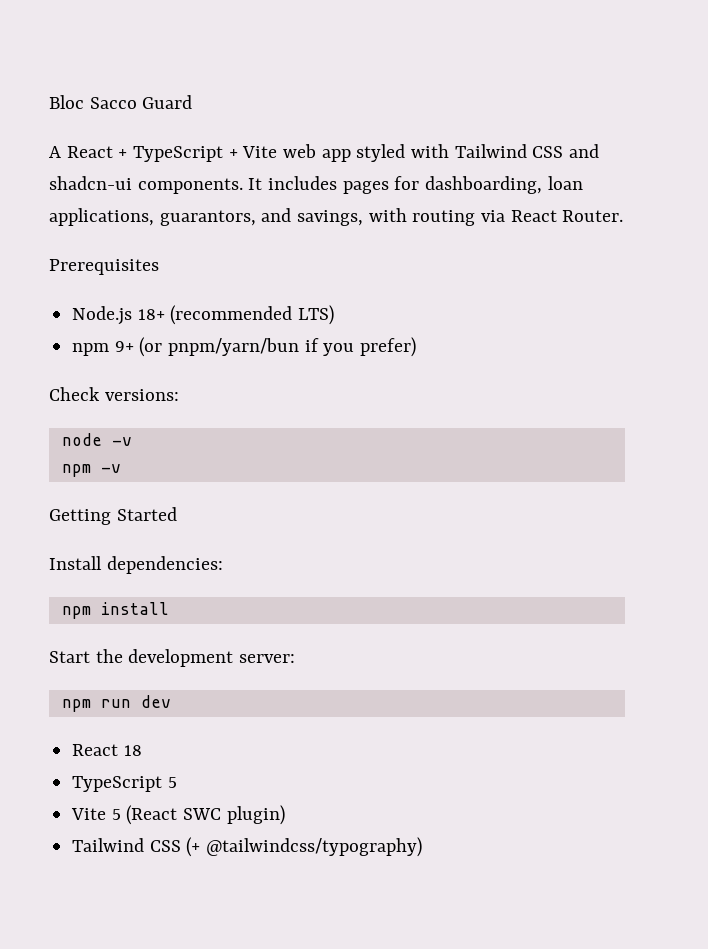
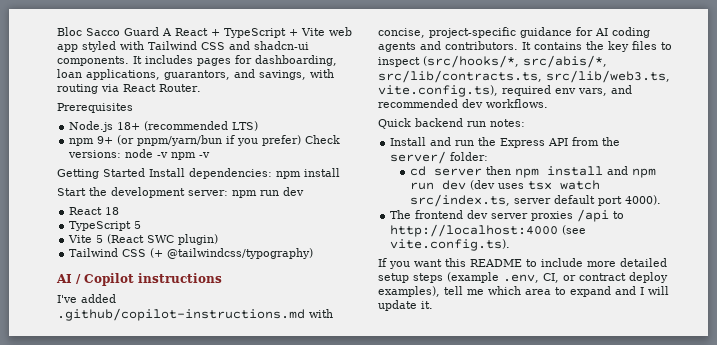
- Bloc Sacco Guard
- A React + TypeScript + Vite web app styled with Tailwind CSS and shadcn-ui components.
+ Bloc Sacco Guard A React + TypeScript + Vite web app styled with Tailwind CSS and shadcn-ui components.
- npm 9+ (or pnpm/yarn/bun if you prefer)
- Check versions:
- node -v
- npm -v
+ npm 9+ (or pnpm/yarn/bun if you prefer) Check versions: node -v npm -v
- Getting Started
- Install dependencies:
- npm install
+ Getting Started Install dependencies: npm install
- Start the development server:
- npm run dev
+ Start the development server: npm run dev
+ AI / Copilot instructions
+ I've added .github/copilot-instructions.md with concise, project-specific guidance for AI coding agents and contributors. It contains the key files to inspect (src/hooks/*, src/abis/*, src/lib/contracts.ts, src/lib/web3.ts, vite.config.ts), required env vars, and recommended dev workflows.
+ Quick backend run notes:
+ Install and run the Express API from the server/ folder:
+ cd server then npm install and npm run dev (dev uses tsx watch src/index.ts, server default port 4000).
+ The frontend dev server proxies /api to http://localhost:4000 (see vite.config.ts).
+ If you want this README to include more detailed setup steps (example .env, CI, or contract deploy examples), tell me which area to expand and I will update it.

